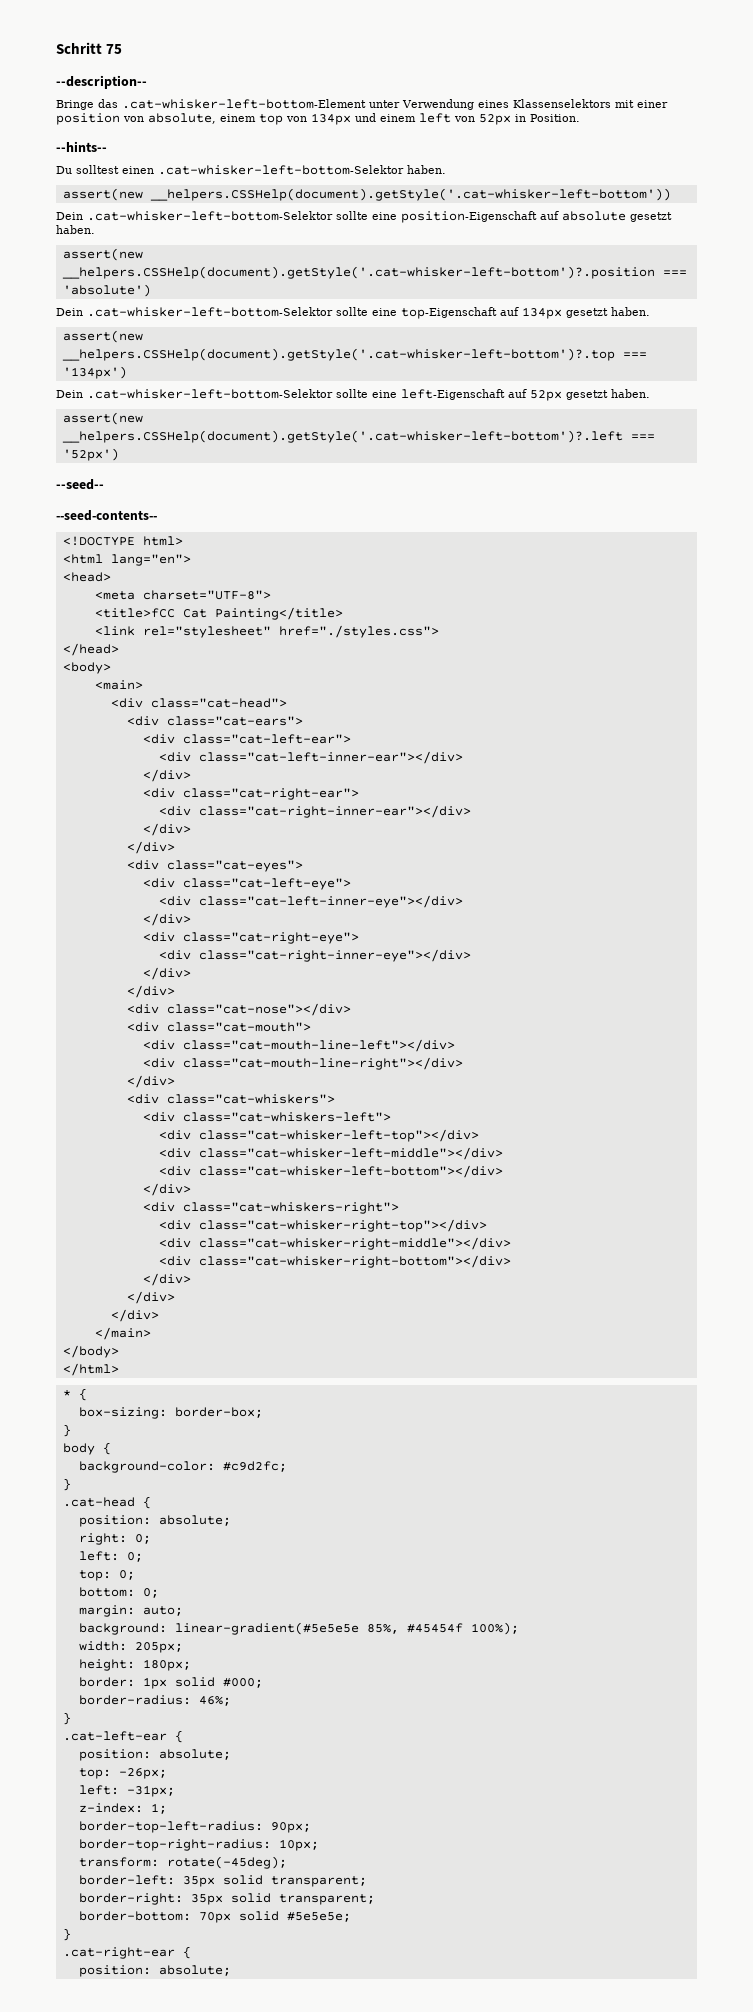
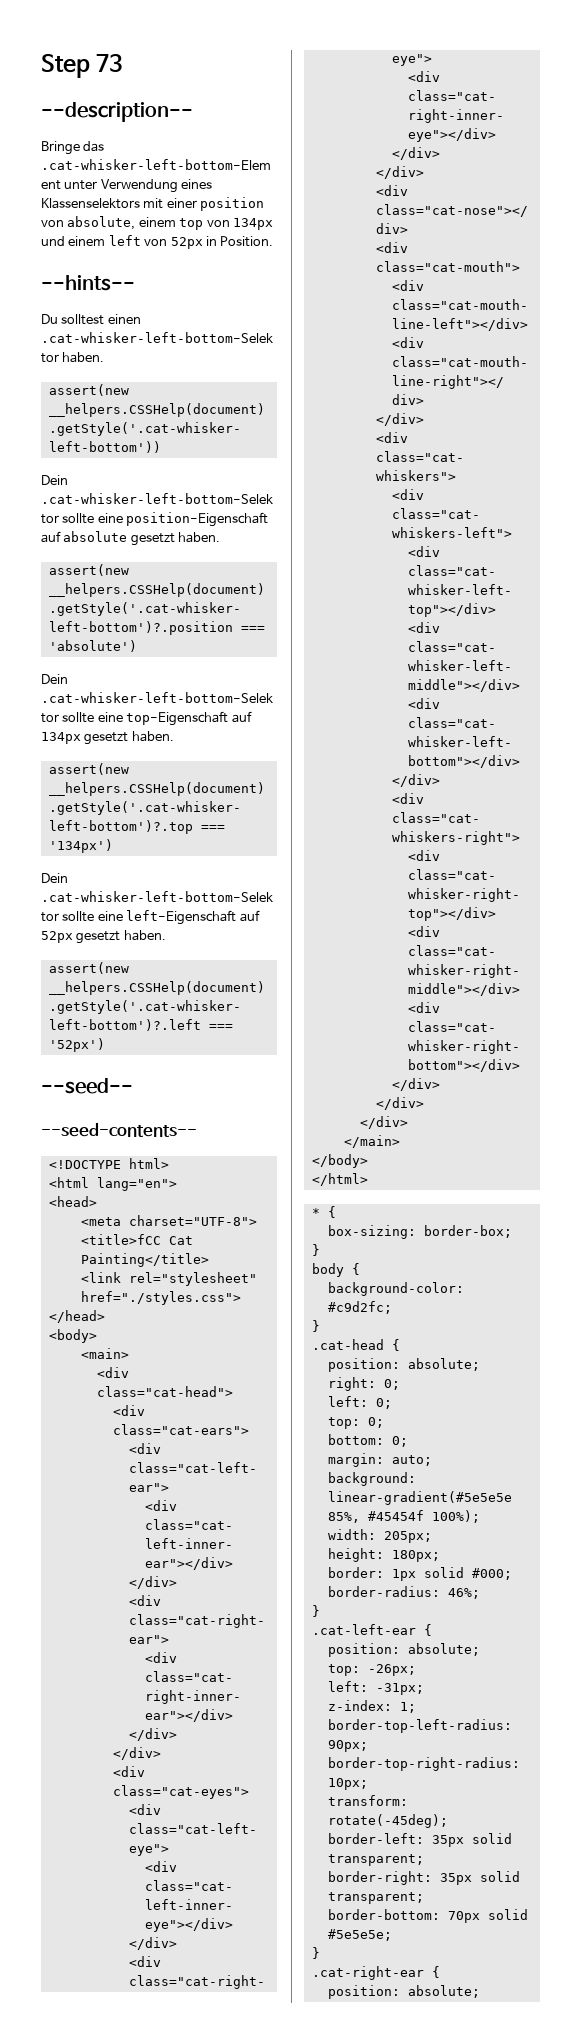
- Schritt 75
+ Step 73

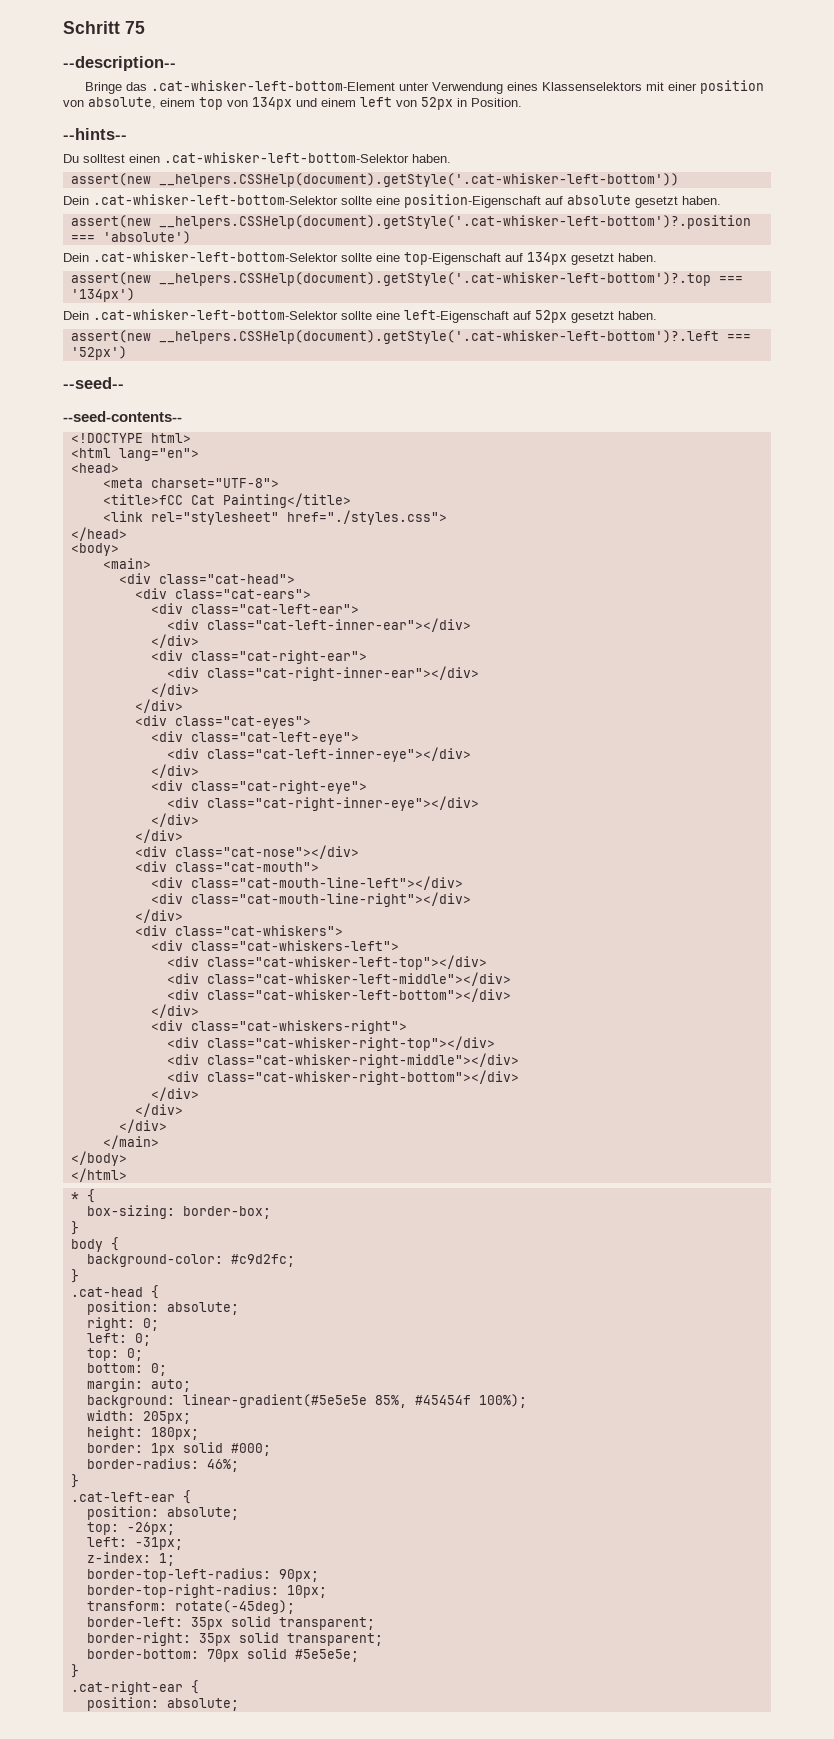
- Step 73
+ Schritt 75

